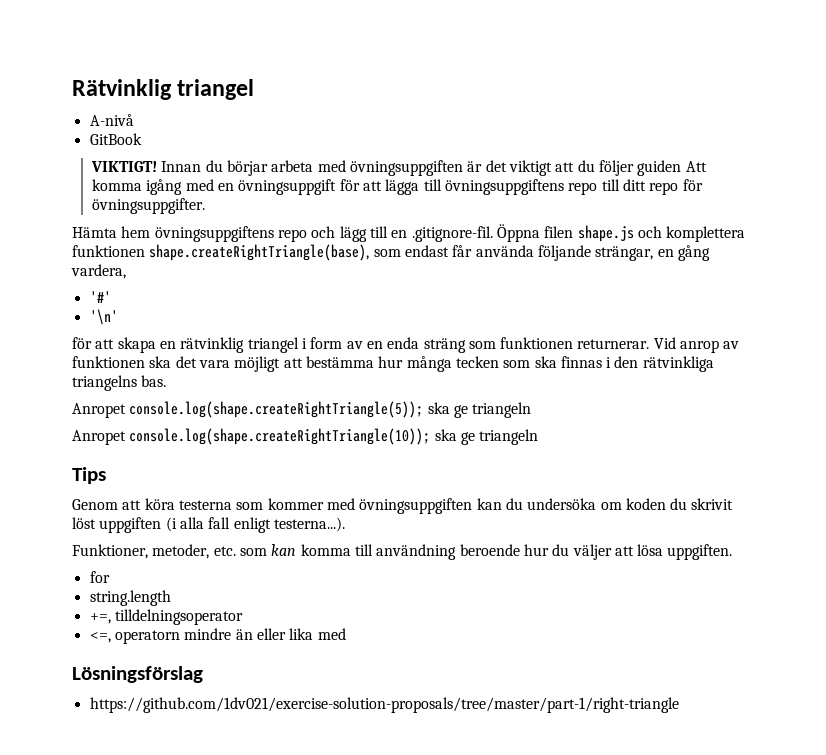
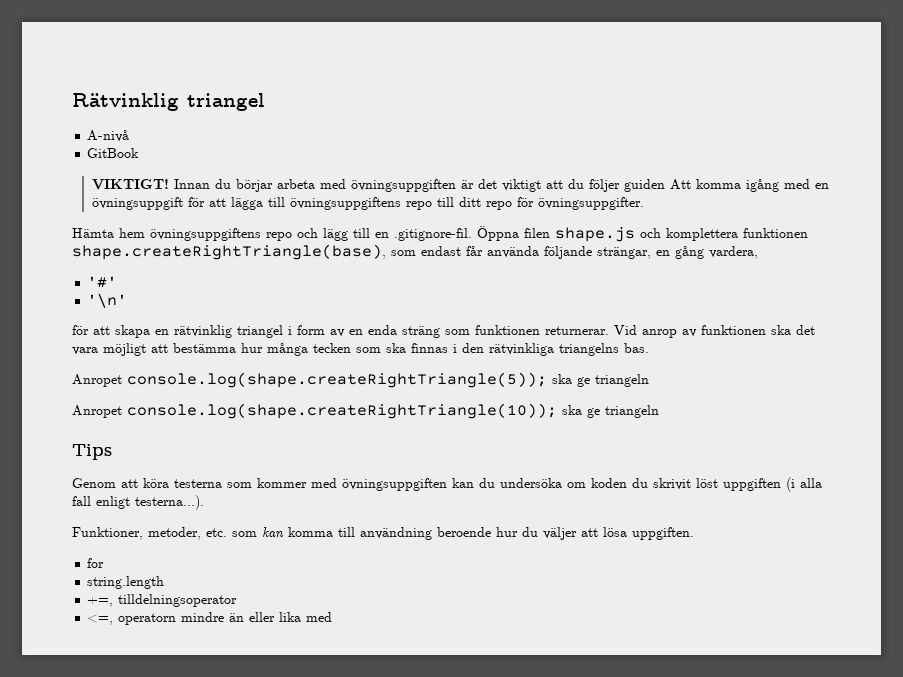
- Lösningsförslag
- https://github.com/1dv021/exercise-solution-proposals/tree/master/part-1/right-triangle

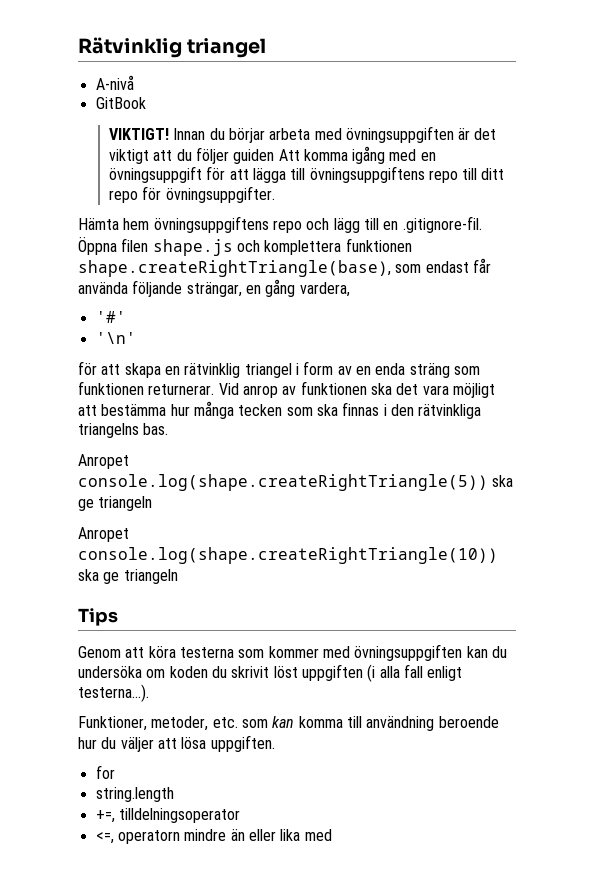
- Anropet console.log(shape.createRightTriangle(5)); ska ge triangeln
+ Anropet console.log(shape.createRightTriangle(5)) ska ge triangeln
- Anropet console.log(shape.createRightTriangle(10)); ska ge triangeln
+ Anropet console.log(shape.createRightTriangle(10)) ska ge triangeln

